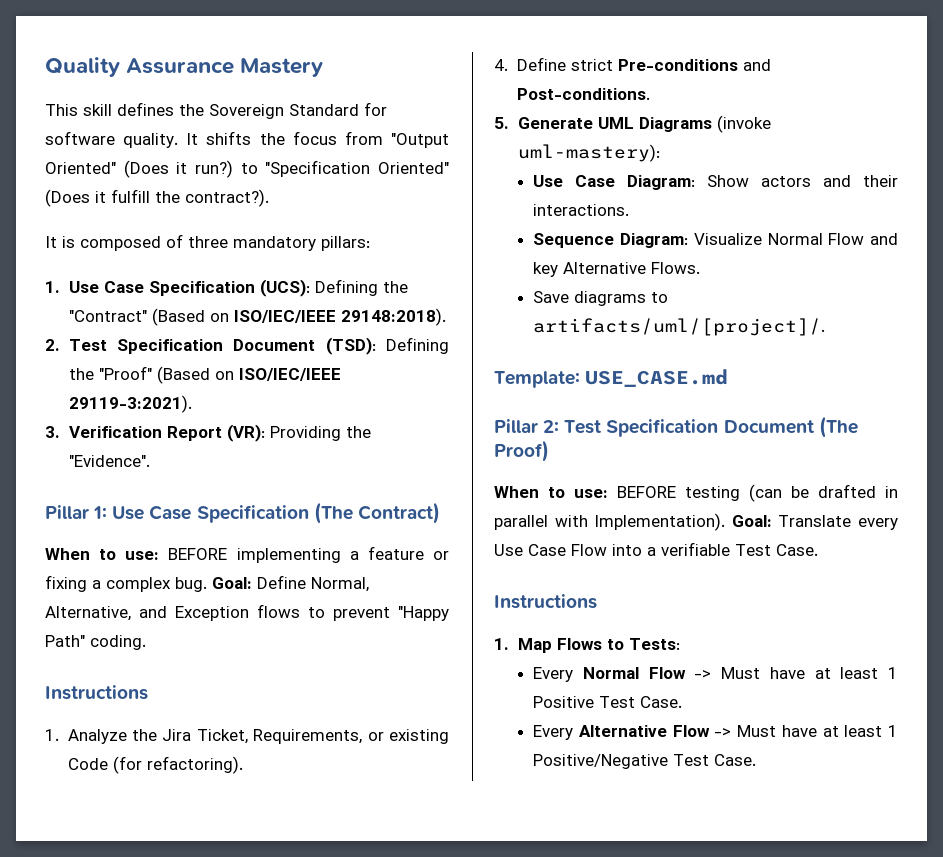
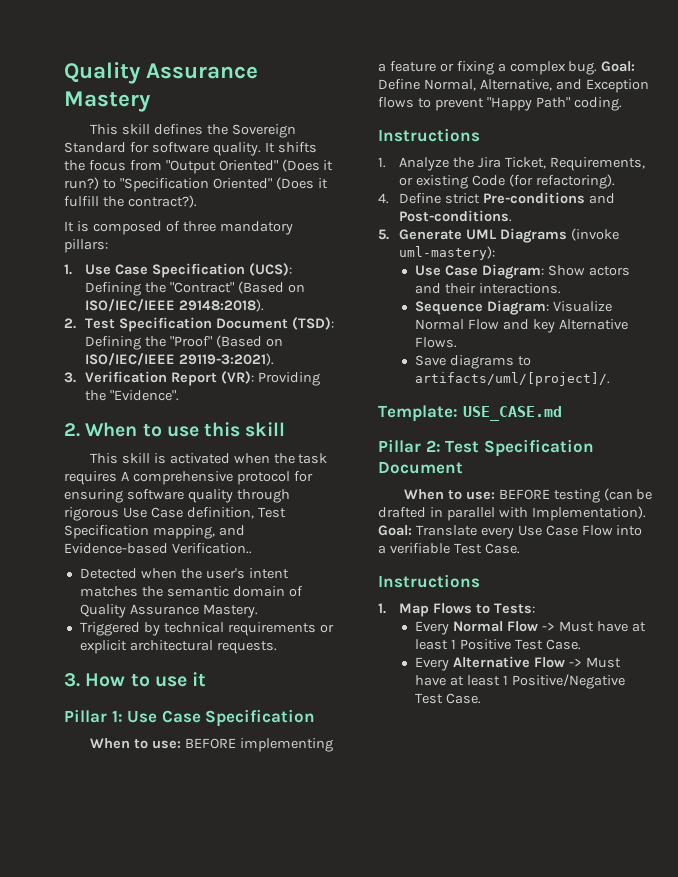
+ 2. When to use this skill
+ This skill is activated when the task requires A comprehensive protocol for ensuring software quality through rigorous Use Case definition, Test Specification mapping, and Evidence-based Verification..
+ Detected when the user's intent matches the semantic domain of Quality Assurance Mastery.
+ Triggered by technical requirements or explicit architectural requests.
+ 3. How to use it
- Pillar 1: Use Case Specification (The Contract)
+ Pillar 1: Use Case Specification
- Pillar 2: Test Specification Document (The Proof)
+ Pillar 2: Test Specification Document

